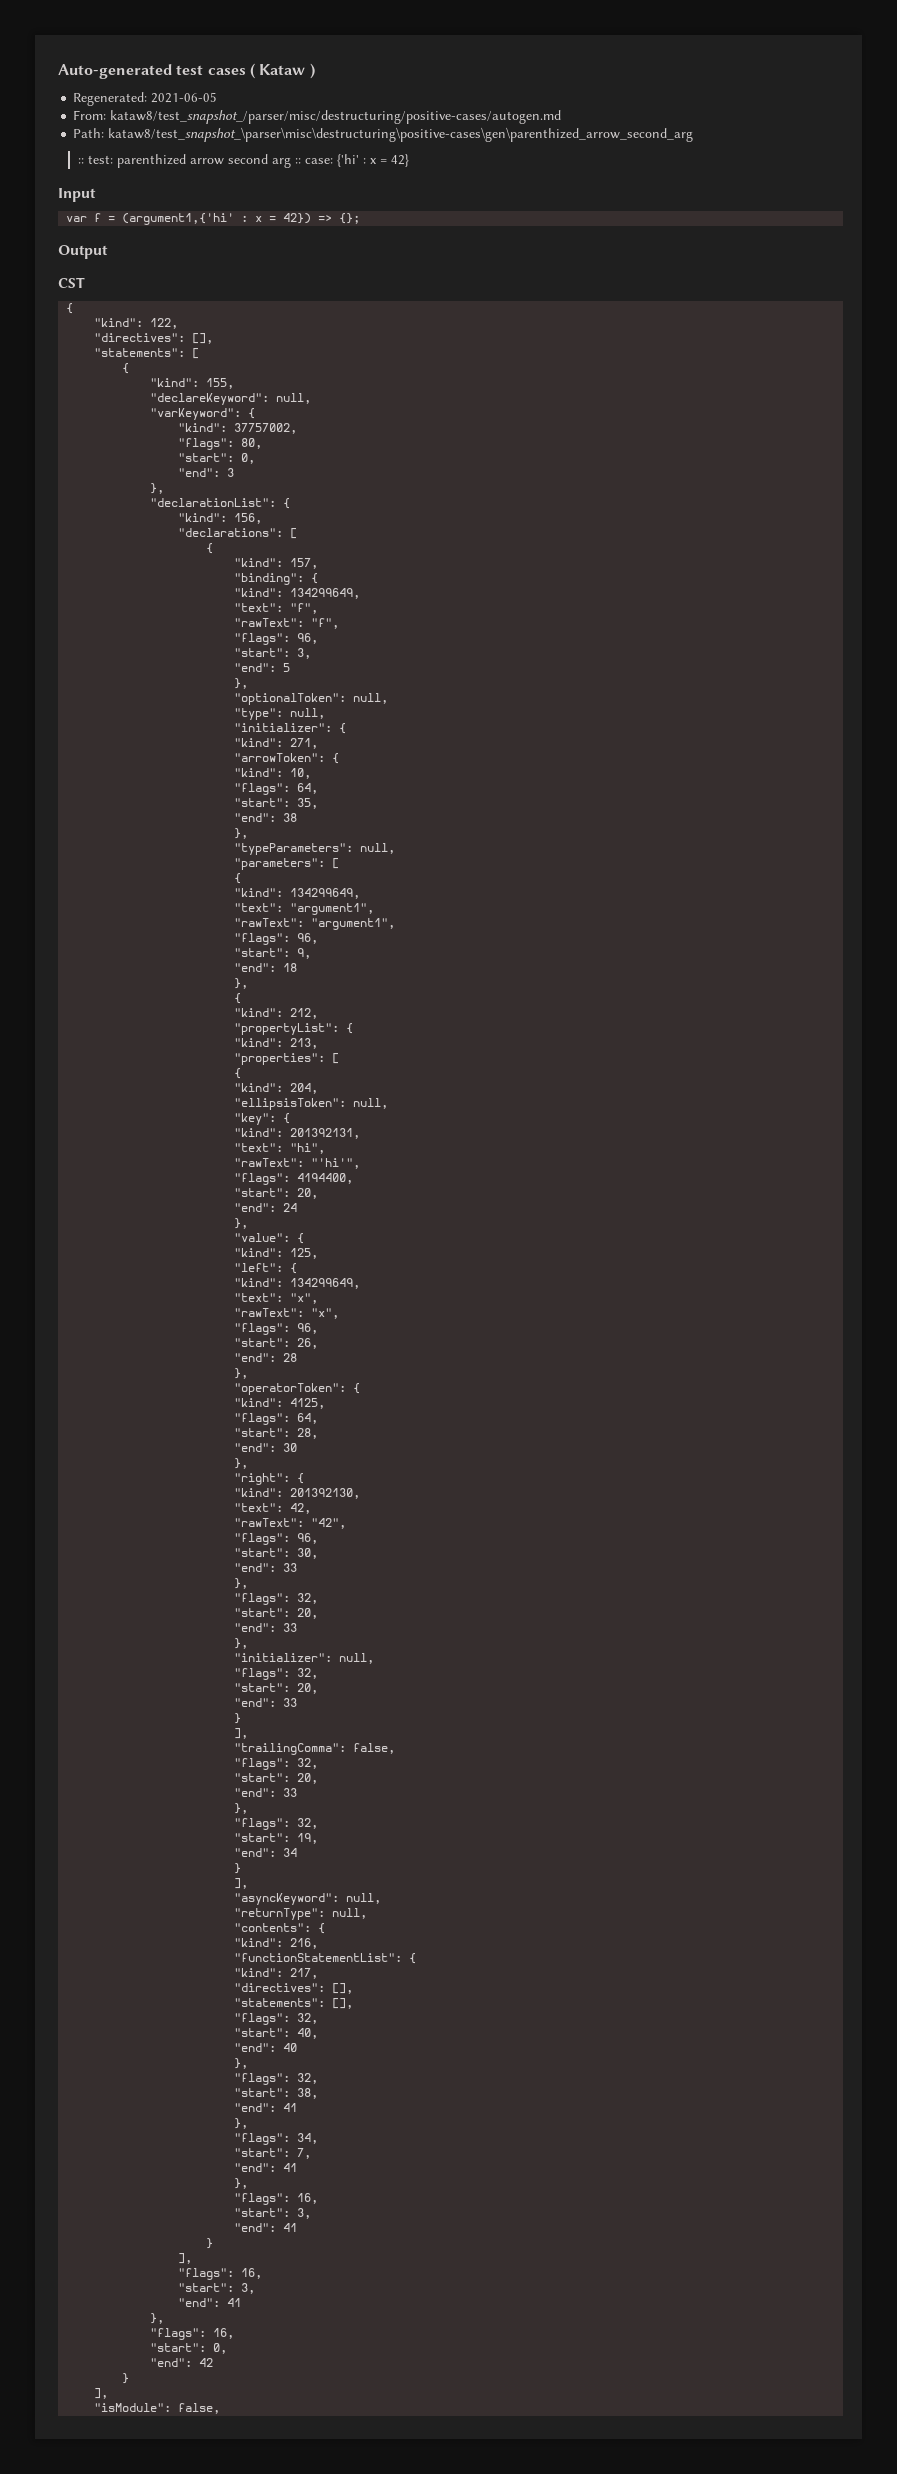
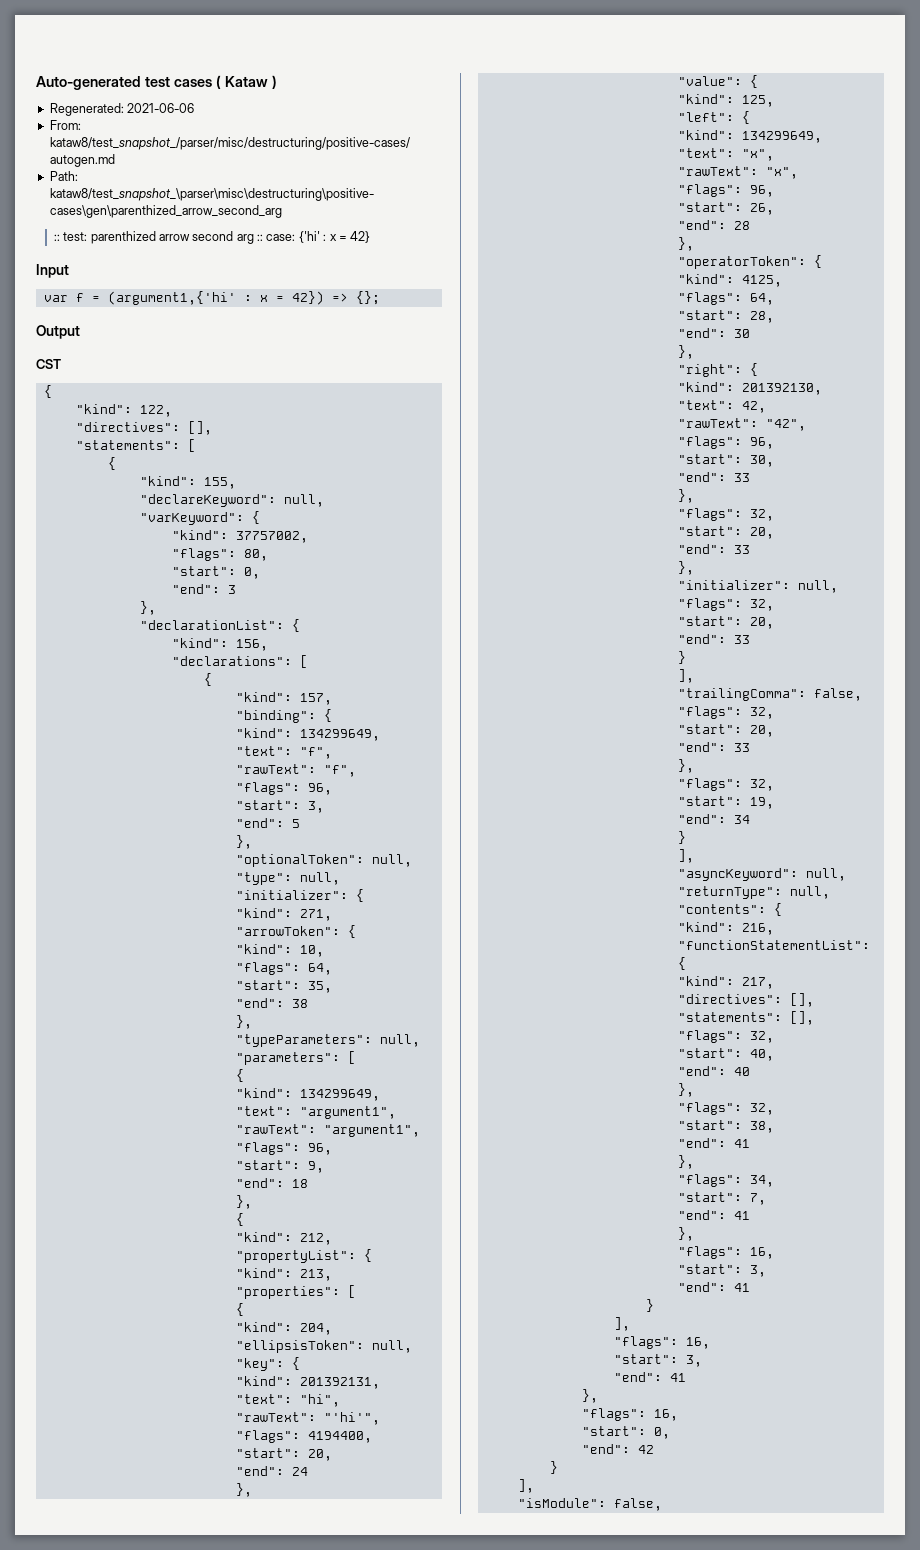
- Regenerated: 2021-06-05
+ Regenerated: 2021-06-06

